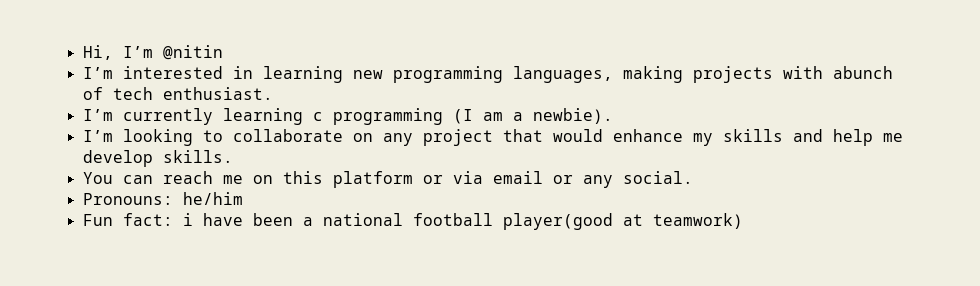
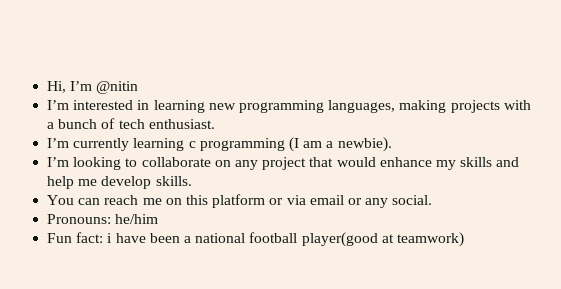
- I’m interested in learning new programming languages, making projects with abunch of tech enthusiast.
+ I’m interested in learning new programming languages, making projects with a bunch of tech enthusiast.

